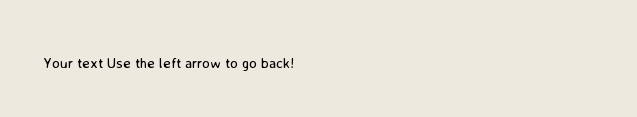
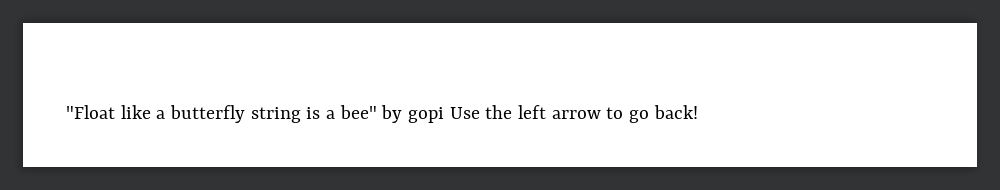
- Your text Use the left arrow to go back!
+ "Float like a butterfly string is a bee" by gopi Use the left arrow to go back!

